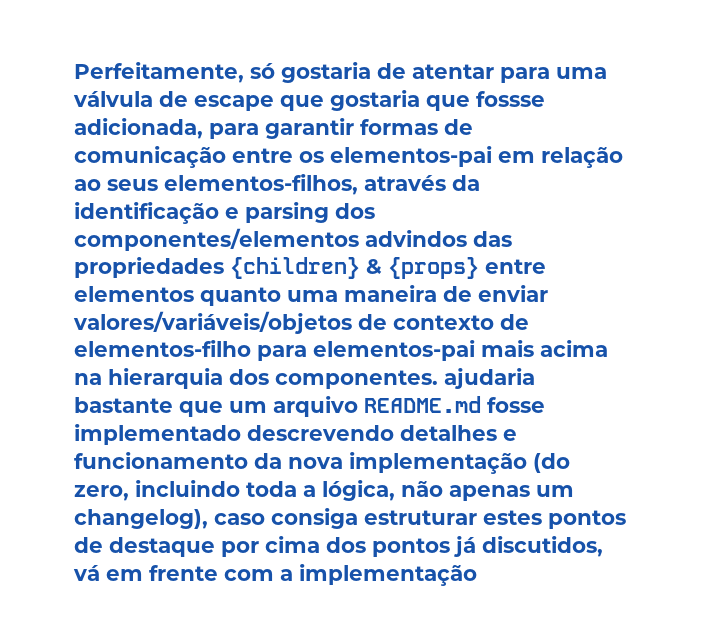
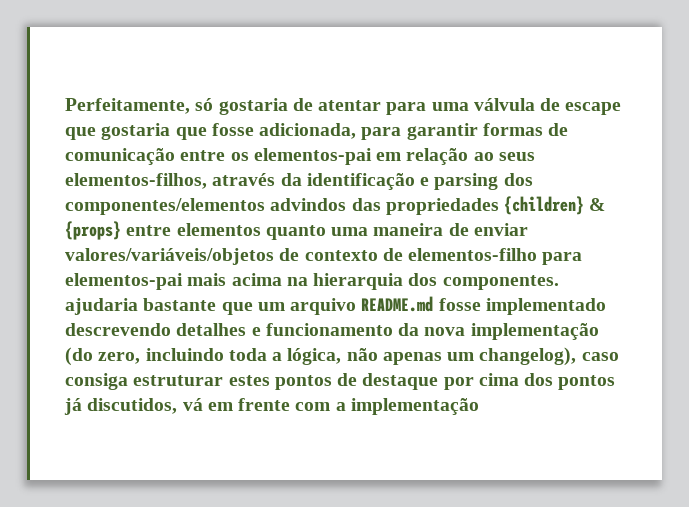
- Perfeitamente, só gostaria de atentar para uma válvula de escape que gostaria que fossse adicionada, para garantir formas de comunicação entre os elementos-pai em relação ao seus elementos-filhos, através da identificação e parsing dos componentes/elementos advindos das propriedades {children} & {props} entre elementos quanto uma maneira de enviar valores/variáveis/objetos de contexto de elementos-filho para elementos-pai mais acima na hierarquia dos componentes. ajudaria bastante que um arquivo README.md fosse implementado descrevendo detalhes e funcionamento da nova implementação (do zero, incluindo toda a lógica, não apenas um changelog), caso consiga estruturar estes pontos de destaque por cima dos pontos já discutidos, vá em frente com a implementação
+ Perfeitamente, só gostaria de atentar para uma válvula de escape que gostaria que fosse adicionada, para garantir formas de comunicação entre os elementos-pai em relação ao seus elementos-filhos, através da identificação e parsing dos componentes/elementos advindos das propriedades {children} & {props} entre elementos quanto uma maneira de enviar valores/variáveis/objetos de contexto de elementos-filho para elementos-pai mais acima na hierarquia dos componentes. ajudaria bastante que um arquivo README.md fosse implementado descrevendo detalhes e funcionamento da nova implementação (do zero, incluindo toda a lógica, não apenas um changelog), caso consiga estruturar estes pontos de destaque por cima dos pontos já discutidos, vá em frente com a implementação

